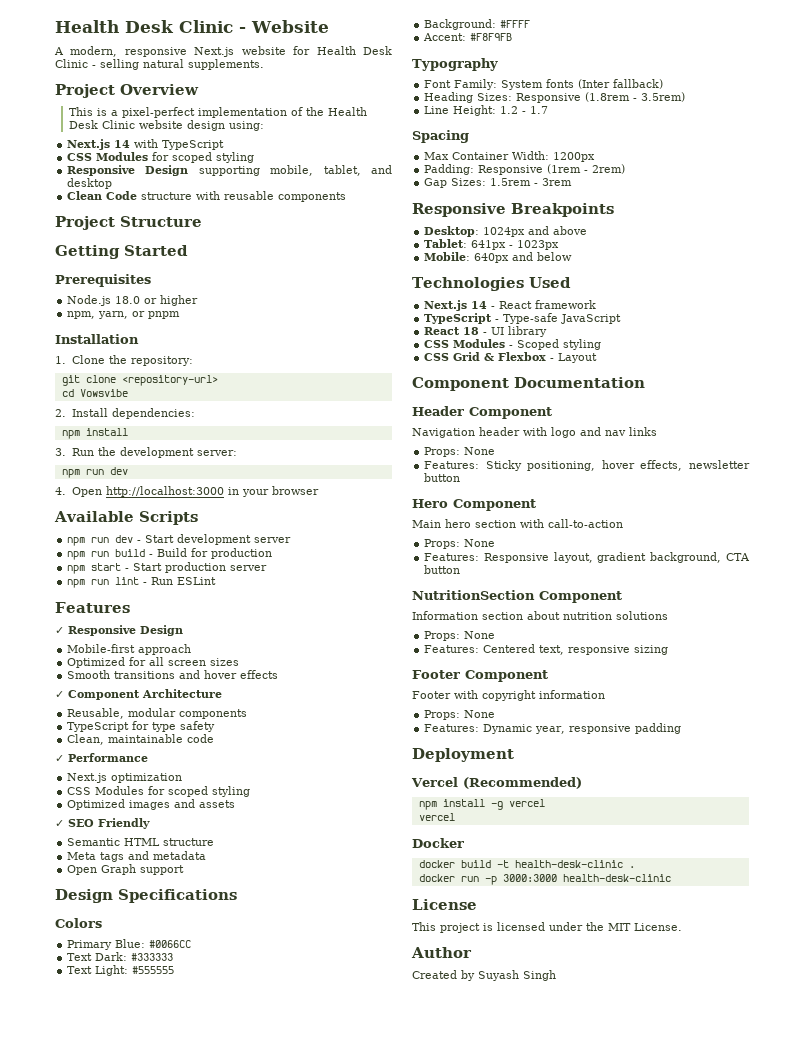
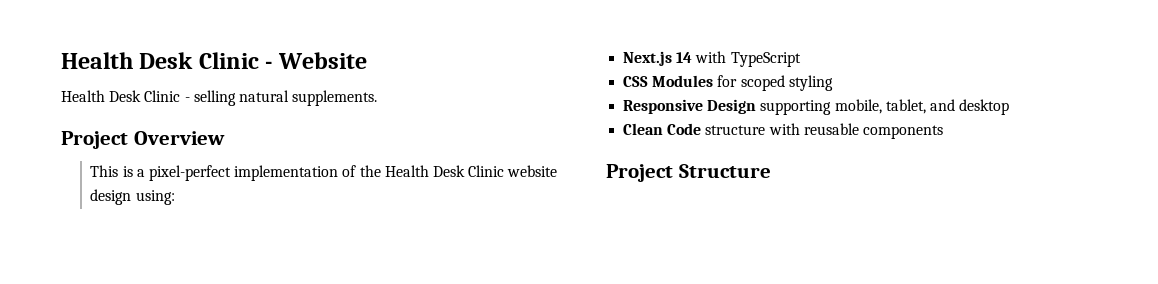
- A modern, responsive Next.js website for Health Desk Clinic - selling natural supplements.
+ Health Desk Clinic - selling natural supplements.
- Getting Started
- Prerequisites
- Node.js 18.0 or higher
- npm, yarn, or pnpm
- Installation
- 1. Clone the repository:
- git clone <repository-url>
- cd Vowsvibe
- 2. Install dependencies:
- npm install
- 3. Run the development server:
- npm run dev
- 4. Open http://localhost:3000 in your browser
- Available Scripts
- npm run dev - Start development server
- npm run build - Build for production
- npm start - Start production server
- npm run lint - Run ESLint
- Features
- ✓ Responsive Design
- Mobile-first approach
- Optimized for all screen sizes
- Smooth transitions and hover effects
- ✓ Component Architecture
- Reusable, modular components
- TypeScript for type safety
- Clean, maintainable code
- ✓ Performance
- Next.js optimization
- CSS Modules for scoped styling
- Optimized images and assets
- ✓ SEO Friendly
- Semantic HTML structure
- Meta tags and metadata
- Open Graph support
- Design Specifications
- Colors
- Primary Blue: #0066CC
- Text Dark: #333333
- Text Light: #555555
- Background: #FFFF
- Accent: #F8F9FB
- Typography
- Font Family: System fonts (Inter fallback)
- Heading Sizes: Responsive (1.8rem - 3.5rem)
- Line Height: 1.2 - 1.7
- Spacing
- Max Container Width: 1200px
- Padding: Responsive (1rem - 2rem)
- Gap Sizes: 1.5rem - 3rem
- Responsive Breakpoints
- Desktop: 1024px and above
- Tablet: 641px - 1023px
- Mobile: 640px and below
- Technologies Used
- Next.js 14 - React framework
- TypeScript - Type-safe JavaScript
- React 18 - UI library
- CSS Modules - Scoped styling
- CSS Grid & Flexbox - Layout
- Component Documentation
- Header Component
- Navigation header with logo and nav links
- Props: None
- Features: Sticky positioning, hover effects, newsletter button
- Hero Component
- Main hero section with call-to-action
- Props: None
- Features: Responsive layout, gradient background, CTA button
- NutritionSection Component
- Information section about nutrition solutions
- Props: None
- Features: Centered text, responsive sizing
- Footer Component
- Footer with copyright information
- Props: None
- Features: Dynamic year, responsive padding
- Deployment
- Vercel (Recommended)
- npm install -g vercel
- vercel
- Docker
- docker build -t health-desk-clinic .
- docker run -p 3000:3000 health-desk-clinic
- License
- This project is licensed under the MIT License.
- Author
- Created by Suyash Singh

